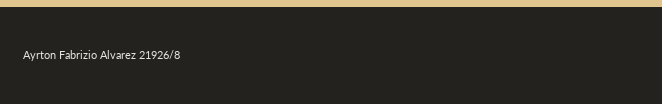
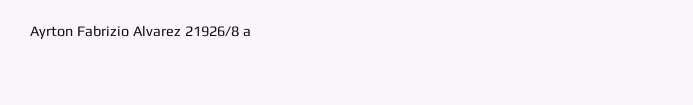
- Ayrton Fabrizio Alvarez 21926/8
+ Ayrton Fabrizio Alvarez 21926/8 a

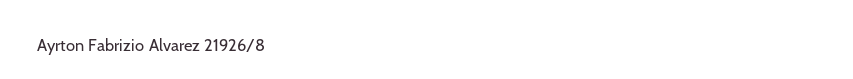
- Ayrton Fabrizio Alvarez 21926/8 a
+ Ayrton Fabrizio Alvarez 21926/8

